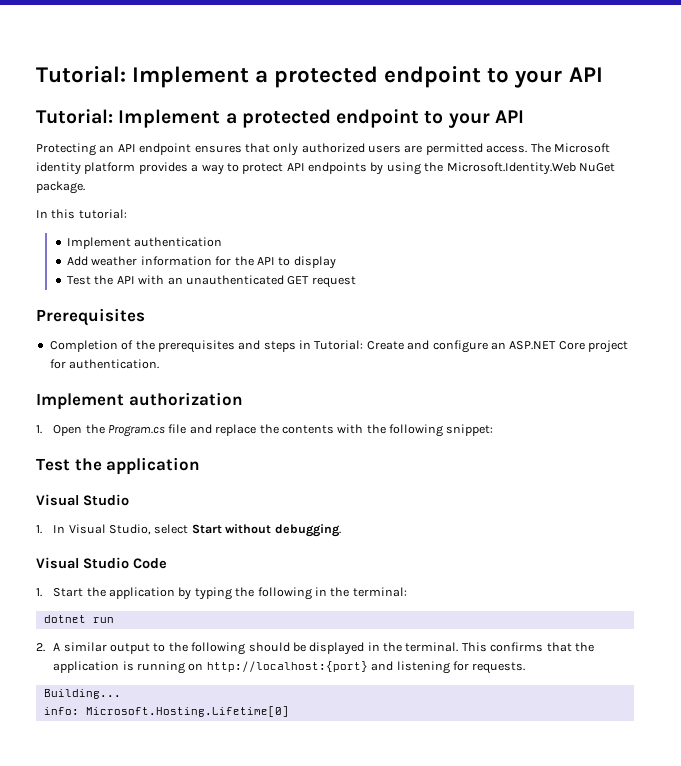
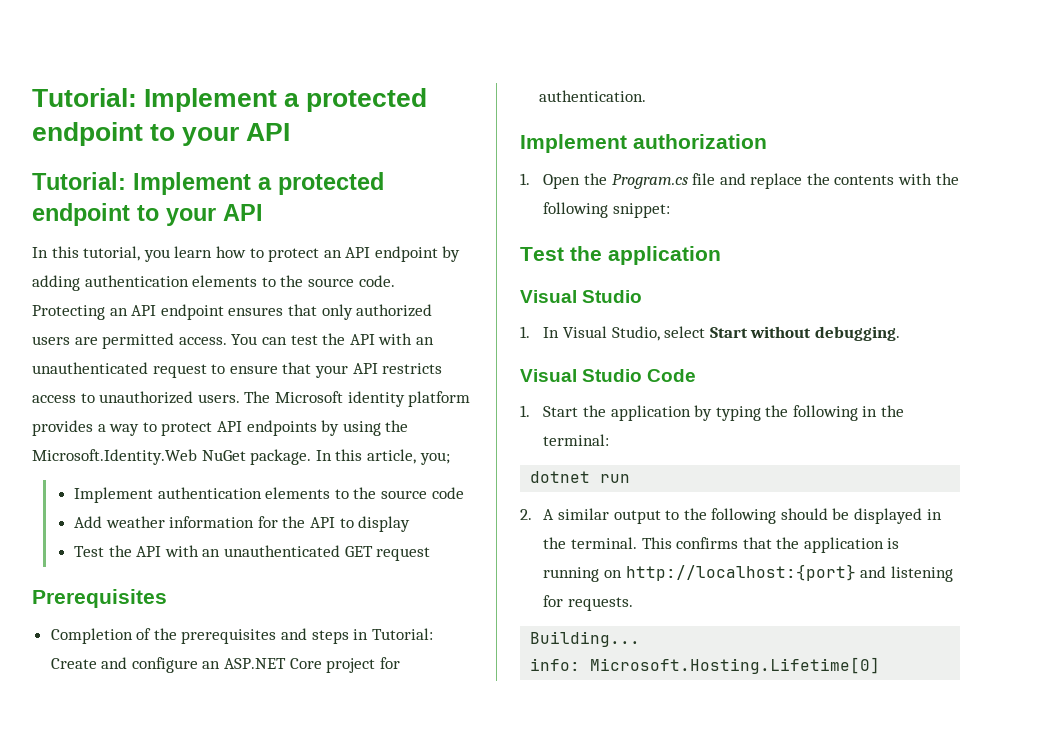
+ In this tutorial, you learn how to protect an API endpoint by adding authentication elements to the source code.
+ You can test the API with an unauthenticated request to ensure that your API restricts access to unauthorized users.
- The Microsoft identity platform provides a way to protect API endpoints by using the Microsoft.Identity.Web NuGet package.
- In this tutorial:
+ The Microsoft identity platform provides a way to protect API endpoints by using the Microsoft.Identity.Web NuGet package. In this article, you;
- Implement authentication
+ Implement authentication elements to the source code

